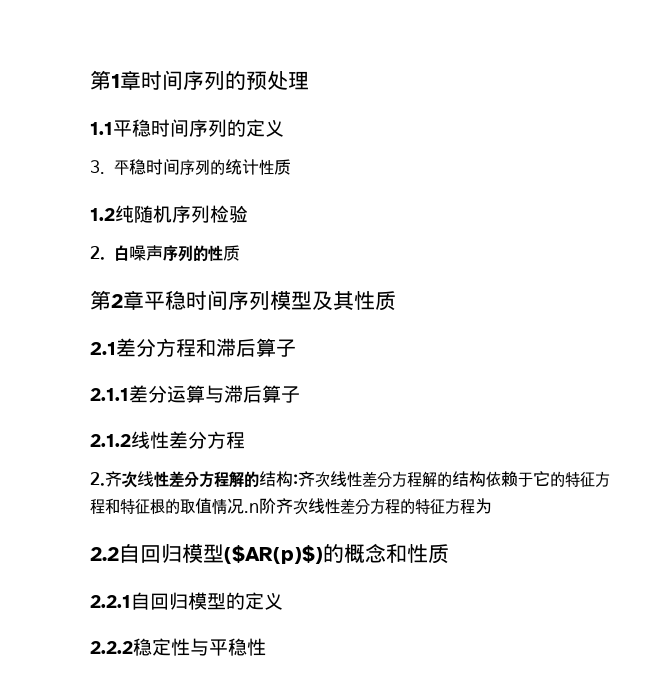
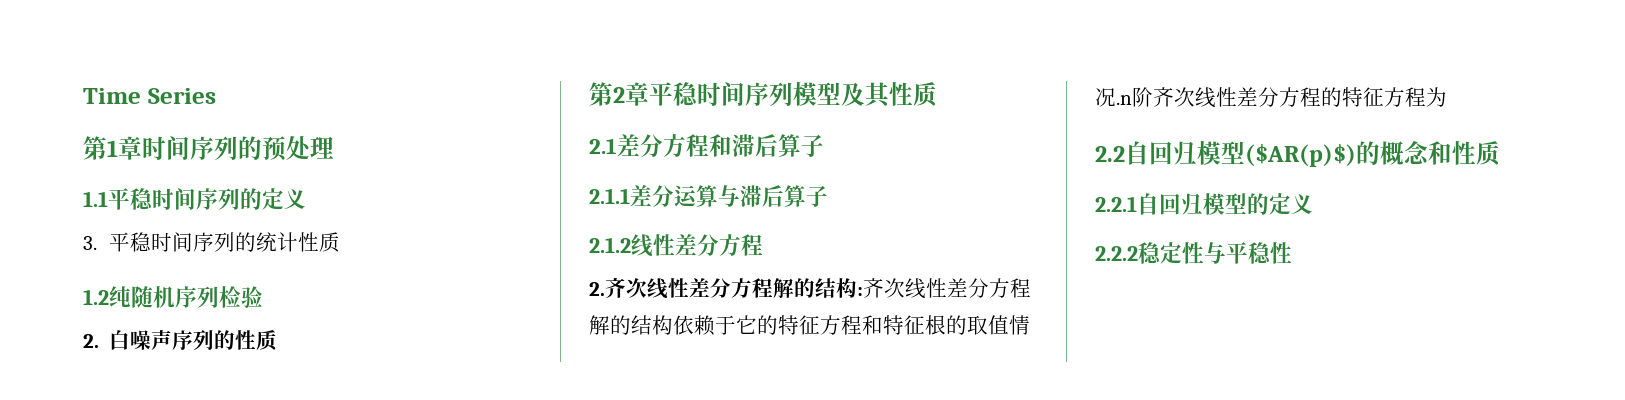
+ Time Series

